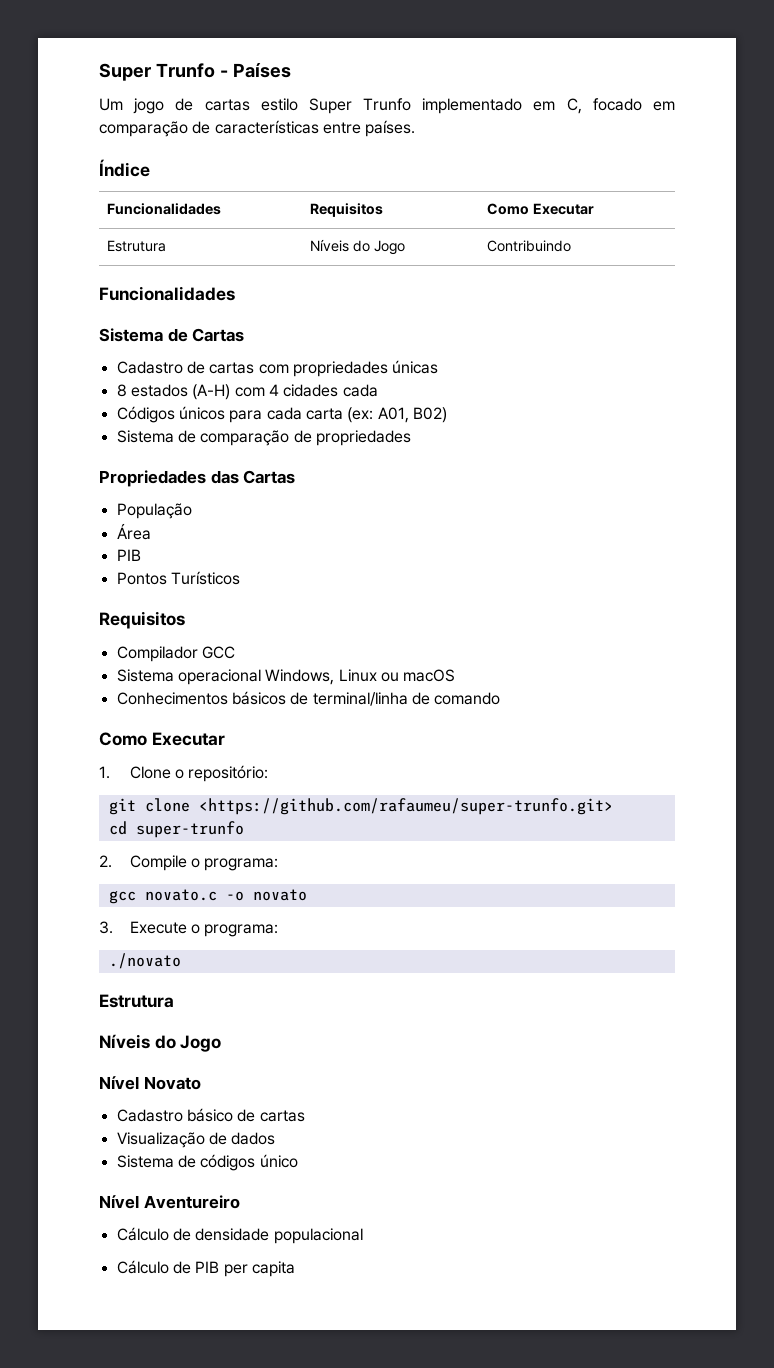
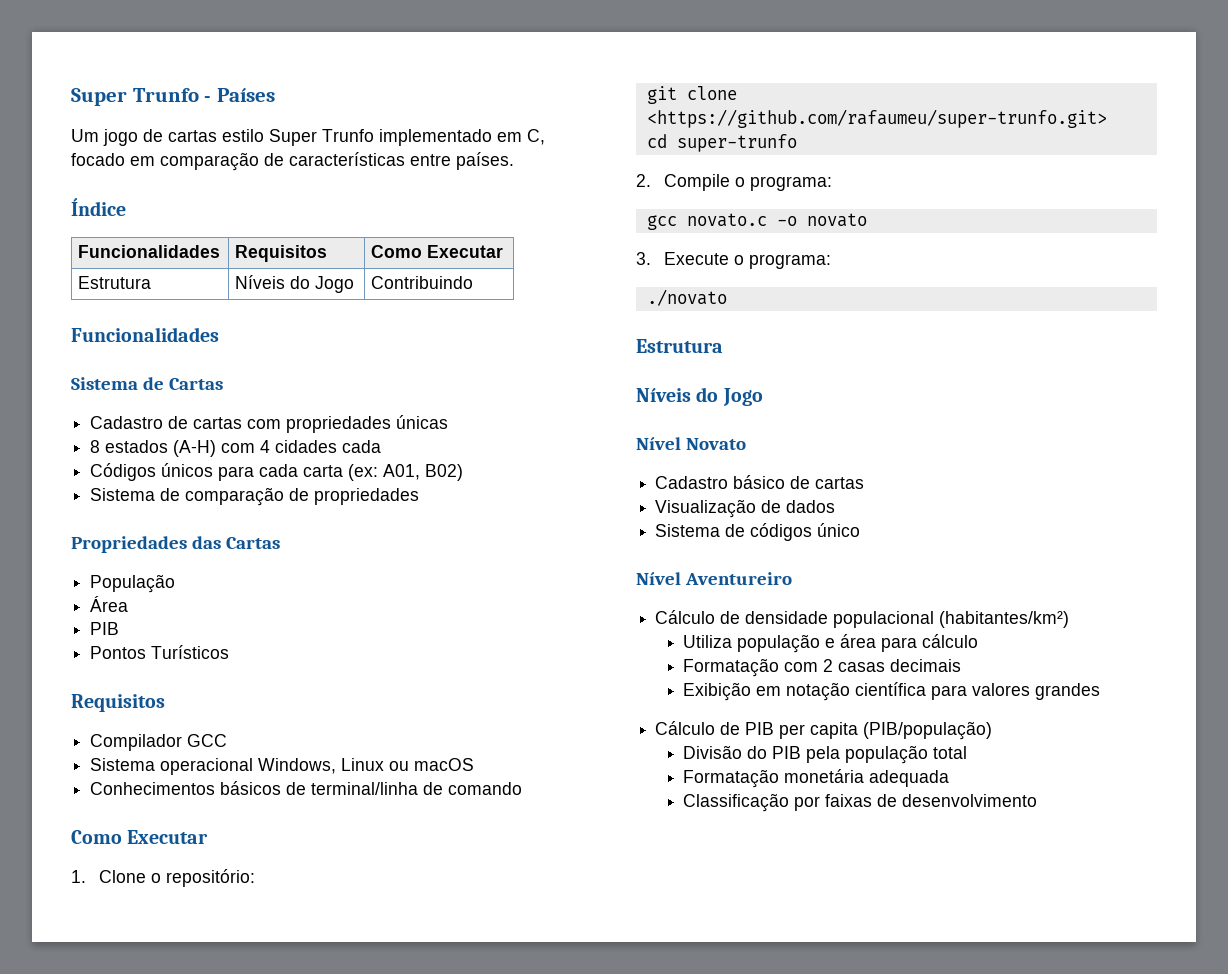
- Cálculo de densidade populacional
+ Cálculo de densidade populacional (habitantes/km²)
+ Utiliza população e área para cálculo
+ Formatação com 2 casas decimais
+ Exibição em notação científica para valores grandes
- Cálculo de PIB per capita
+ Cálculo de PIB per capita (PIB/população)
+ Divisão do PIB pela população total
+ Formatação monetária adequada
+ Classificação por faixas de desenvolvimento

